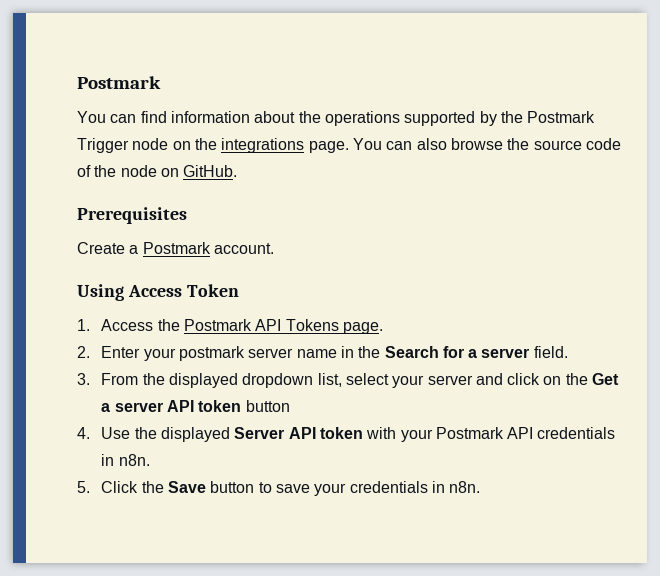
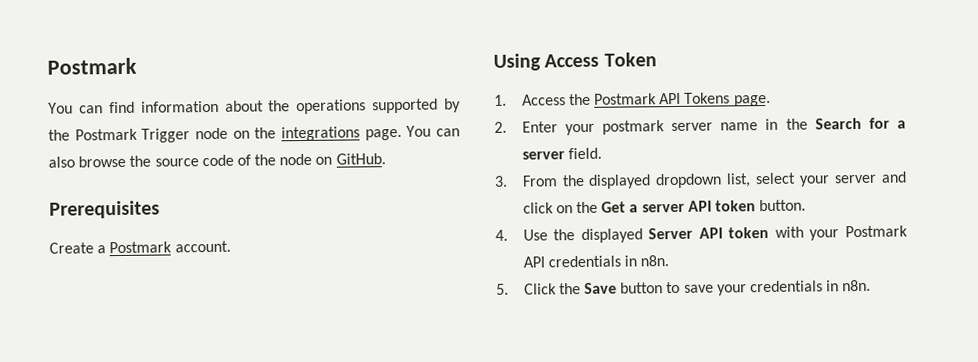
- 3. From the displayed dropdown list, select your server and click on the Get a server API token button
+ 3. From the displayed dropdown list, select your server and click on the Get a server API token button.

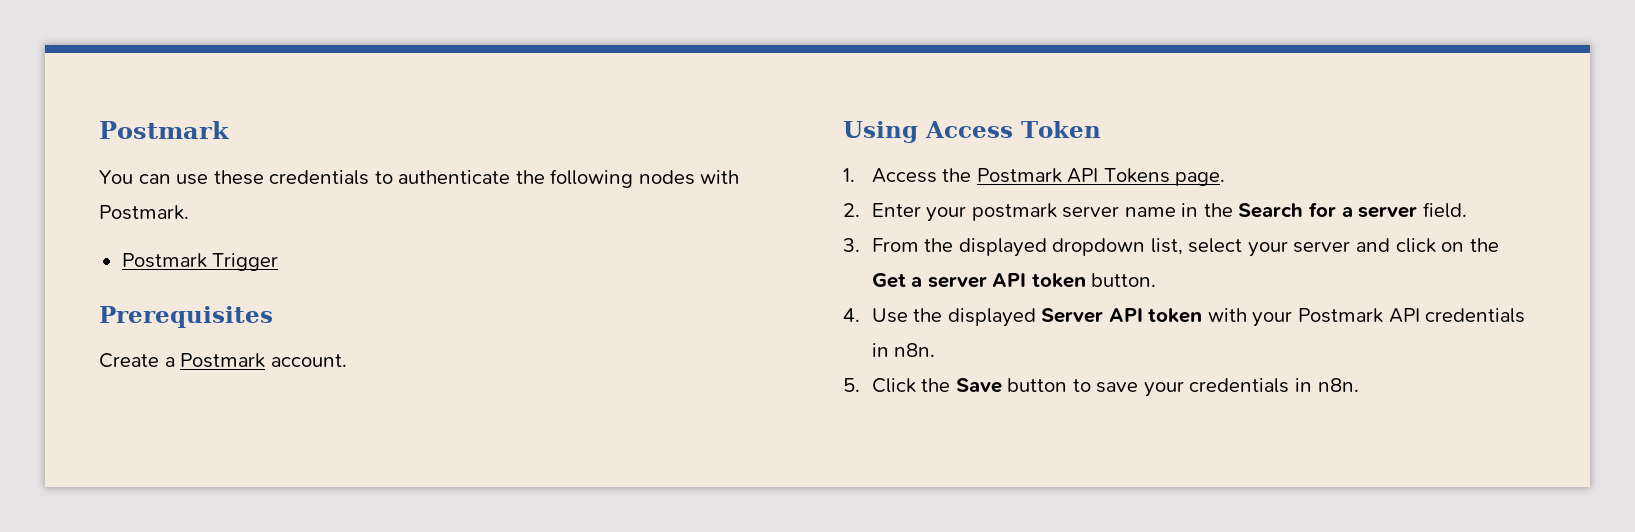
- You can find information about the operations supported by the Postmark Trigger node on the integrations page. You can also browse the source code of the node on GitHub.
+ You can use these credentials to authenticate the following nodes with Postmark.
+ Postmark Trigger

